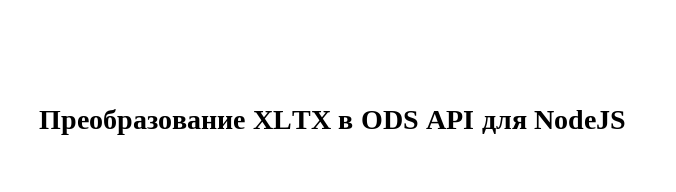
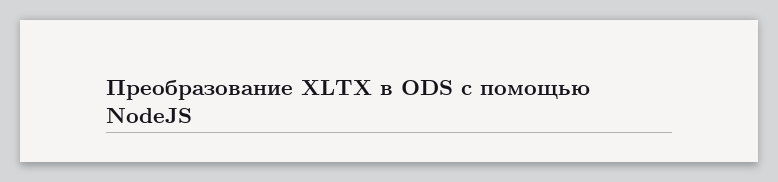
- Преобразование XLTX в ODS API для NodeJS
+ Преобразование XLTX в ODS с помощью NodeJS

